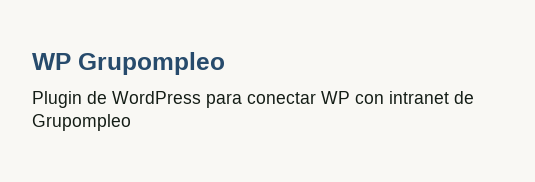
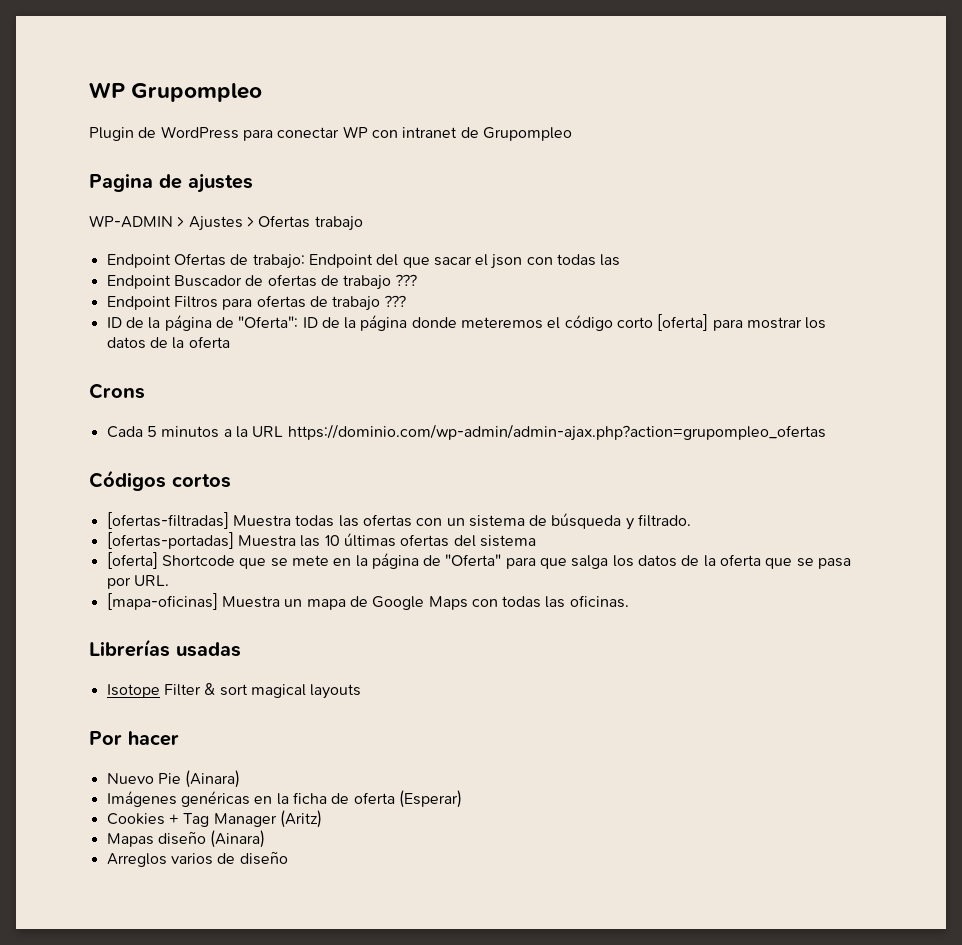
+ Pagina de ajustes
+ WP-ADMIN > Ajustes > Ofertas trabajo
+ Endpoint Ofertas de trabajo: Endpoint del que sacar el json con todas las
+ Endpoint Buscador de ofertas de trabajo ???
+ Endpoint Filtros para ofertas de trabajo ???
+ ID de la página de "Oferta": ID de la página donde meteremos el código corto [oferta] para mostrar los datos de la oferta
+ Crons
+ Cada 5 minutos a la URL https://dominio.com/wp-admin/admin-ajax.php?action=grupompleo_ofertas
+ Códigos cortos
+ [ofertas-filtradas] Muestra todas las ofertas con un sistema de búsqueda y filtrado.
+ [ofertas-portadas] Muestra las 10 últimas ofertas del sistema
+ [oferta] Shortcode que se mete en la página de "Oferta" para que salga los datos de la oferta que se pasa por URL.
+ [mapa-oficinas] Muestra un mapa de Google Maps con todas las oficinas.
+ Librerías usadas
+ Isotope Filter & sort magical layouts
+ Por hacer
+ Nuevo Pie (Ainara)
+ Imágenes genéricas en la ficha de oferta (Esperar)
+ Cookies + Tag Manager (Aritz)
+ Mapas diseño (Ainara)
+ Arreglos varios de diseño

